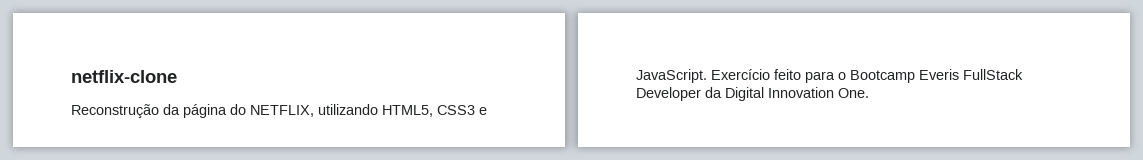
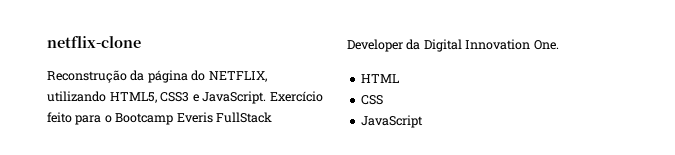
+ HTML
+ CSS
+ JavaScript

